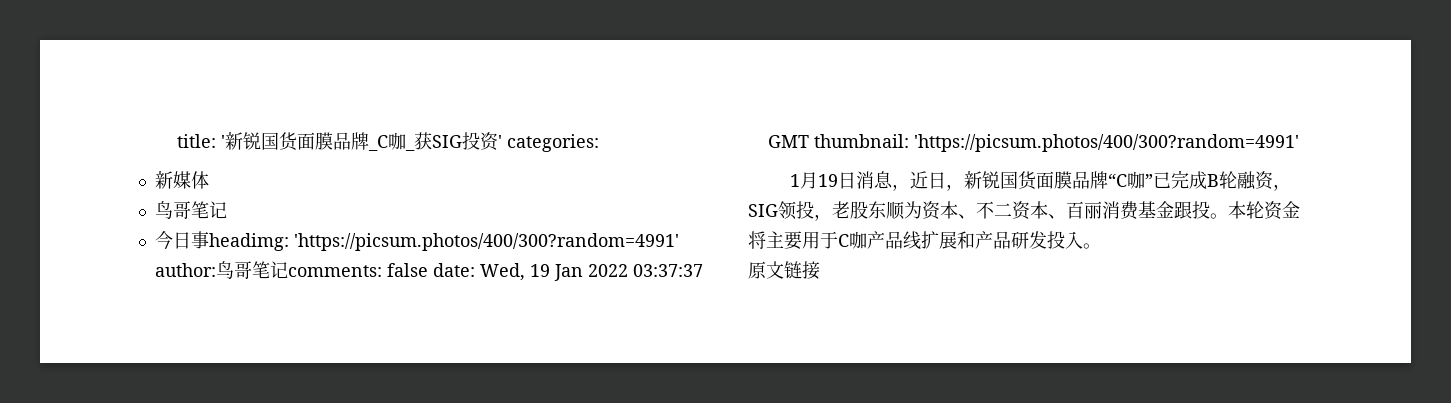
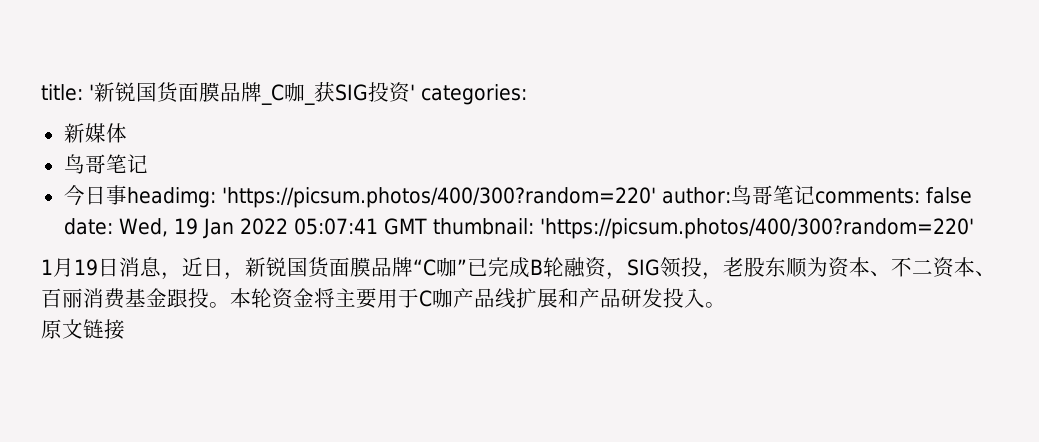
- 今日事headimg: 'https://picsum.photos/400/300?random=4991' author:鸟哥笔记comments: false date: Wed, 19 Jan 2022 03:37:37 GMT thumbnail: 'https://picsum.photos/400/300?random=4991'
+ 今日事headimg: 'https://picsum.photos/400/300?random=220' author:鸟哥笔记comments: false date: Wed, 19 Jan 2022 05:07:41 GMT thumbnail: 'https://picsum.photos/400/300?random=220'

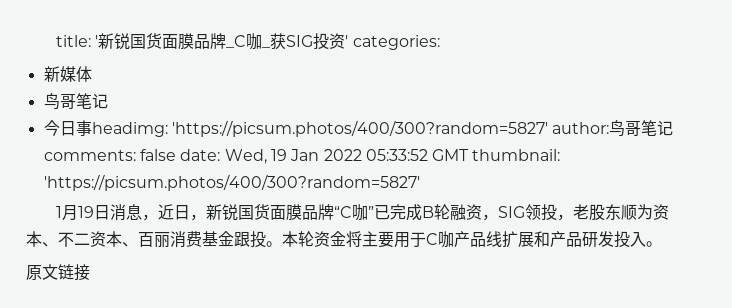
- 今日事headimg: 'https://picsum.photos/400/300?random=220' author:鸟哥笔记comments: false date: Wed, 19 Jan 2022 05:07:41 GMT thumbnail: 'https://picsum.photos/400/300?random=220'
+ 今日事headimg: 'https://picsum.photos/400/300?random=5827' author:鸟哥笔记comments: false date: Wed, 19 Jan 2022 05:33:52 GMT thumbnail: 'https://picsum.photos/400/300?random=5827'

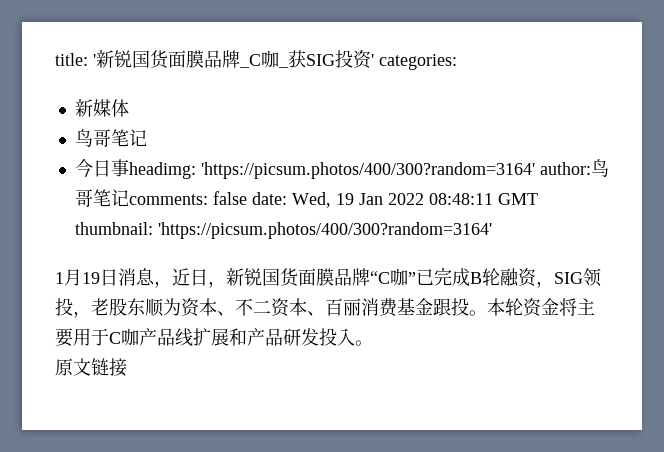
- 今日事headimg: 'https://picsum.photos/400/300?random=5827' author:鸟哥笔记comments: false date: Wed, 19 Jan 2022 05:33:52 GMT thumbnail: 'https://picsum.photos/400/300?random=5827'
+ 今日事headimg: 'https://picsum.photos/400/300?random=3164' author:鸟哥笔记comments: false date: Wed, 19 Jan 2022 08:48:11 GMT thumbnail: 'https://picsum.photos/400/300?random=3164'

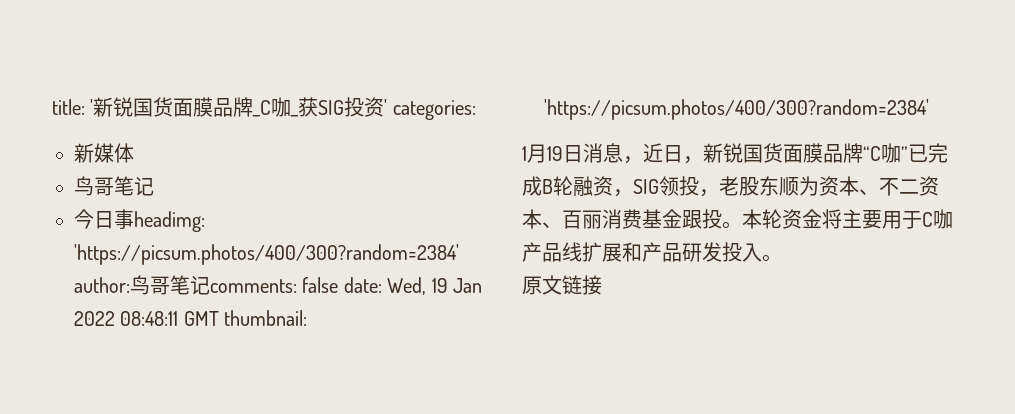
- 今日事headimg: 'https://picsum.photos/400/300?random=3164' author:鸟哥笔记comments: false date: Wed, 19 Jan 2022 08:48:11 GMT thumbnail: 'https://picsum.photos/400/300?random=3164'
+ 今日事headimg: 'https://picsum.photos/400/300?random=2384' author:鸟哥笔记comments: false date: Wed, 19 Jan 2022 08:48:11 GMT thumbnail: 'https://picsum.photos/400/300?random=2384'

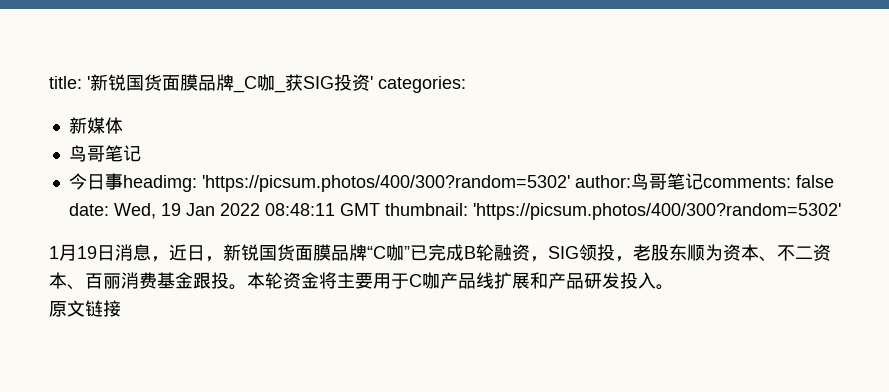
- 今日事headimg: 'https://picsum.photos/400/300?random=2384' author:鸟哥笔记comments: false date: Wed, 19 Jan 2022 08:48:11 GMT thumbnail: 'https://picsum.photos/400/300?random=2384'
+ 今日事headimg: 'https://picsum.photos/400/300?random=5302' author:鸟哥笔记comments: false date: Wed, 19 Jan 2022 08:48:11 GMT thumbnail: 'https://picsum.photos/400/300?random=5302'

